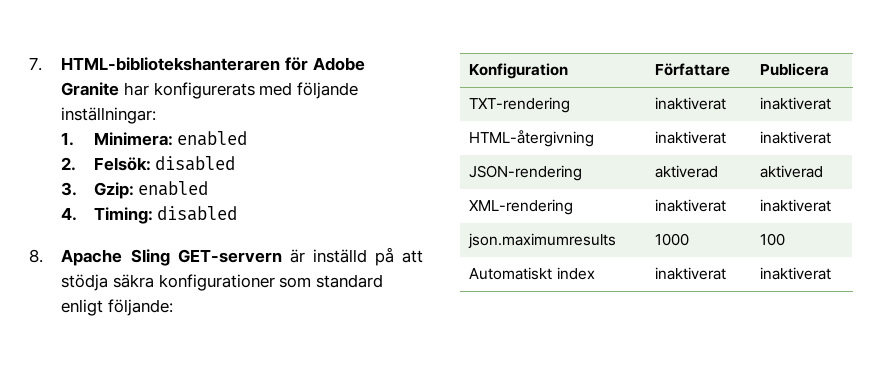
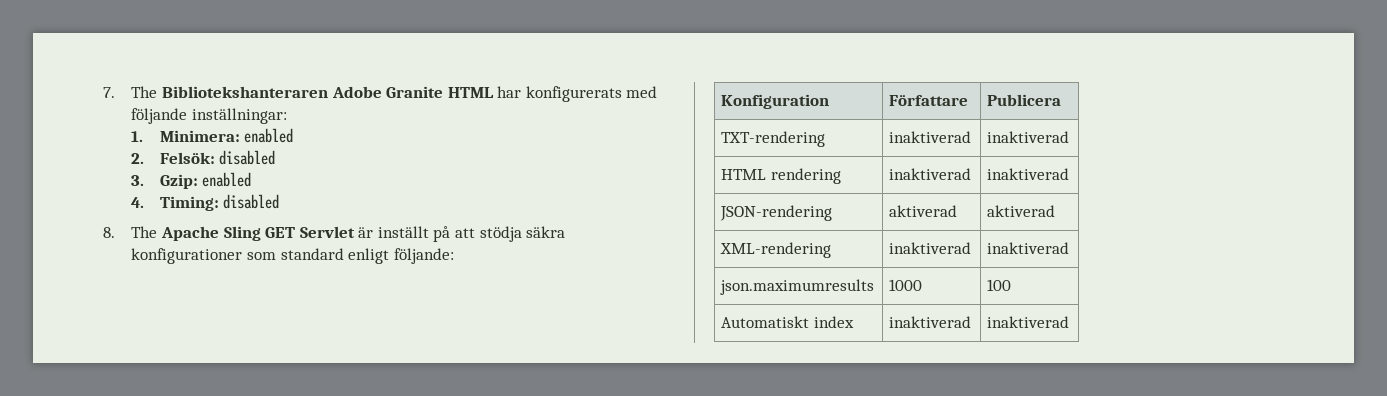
- 7. HTML-bibliotekshanteraren för Adobe Granite har konfigurerats med följande inställningar:
+ 7. The Bibliotekshanteraren Adobe Granite HTML har konfigurerats med följande inställningar:
- 8. Apache Sling GET-servern är inställd på att stödja säkra konfigurationer som standard enligt följande:
+ 8. The Apache Sling GET Servlet är inställt på att stödja säkra konfigurationer som standard enligt följande:
- TXT-rendering | inaktiverat | inaktiverat
- HTML-återgivning | inaktiverat | inaktiverat
+ TXT-rendering | inaktiverad | inaktiverad
+ HTML rendering | inaktiverad | inaktiverad
- XML-rendering | inaktiverat | inaktiverat
+ XML-rendering | inaktiverad | inaktiverad
- Automatiskt index | inaktiverat | inaktiverat
+ Automatiskt index | inaktiverad | inaktiverad

